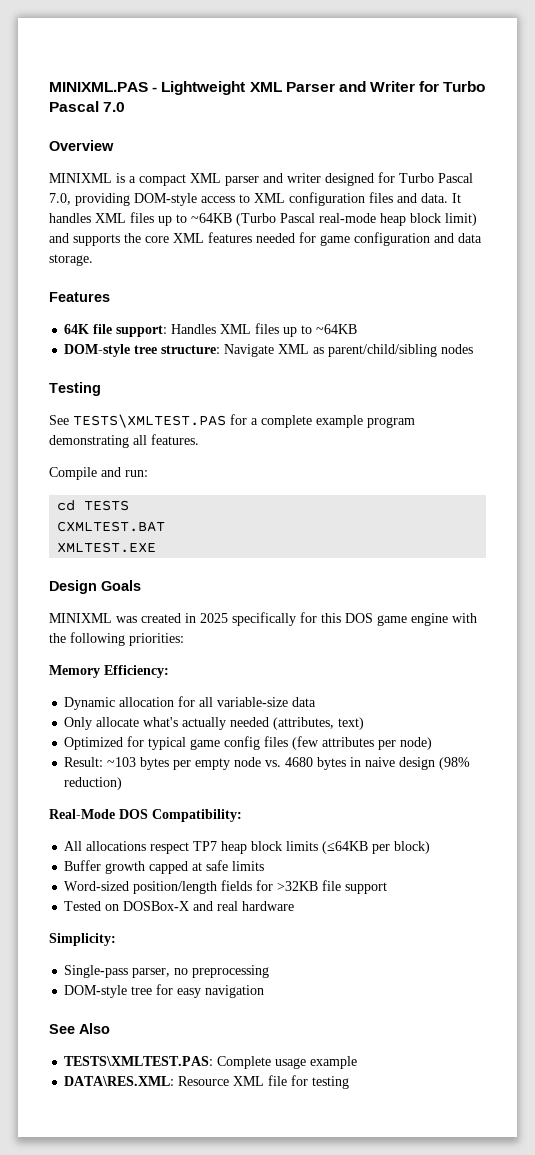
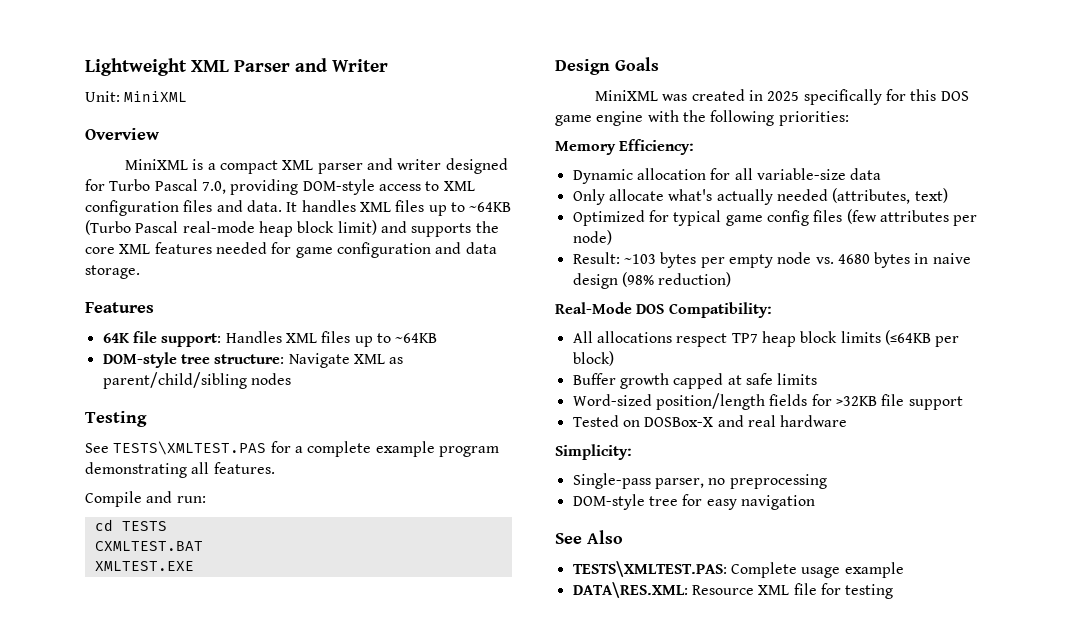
- MINIXML.PAS - Lightweight XML Parser and Writer for Turbo Pascal 7.0
+ Lightweight XML Parser and Writer
+ Unit: MiniXML
- MINIXML is a compact XML parser and writer designed for Turbo Pascal 7.0, providing DOM-style access to XML configuration files and data.
+ MiniXML is a compact XML parser and writer designed for Turbo Pascal 7.0, providing DOM-style access to XML configuration files and data.
- MINIXML was created in 2025 specifically for this DOS game engine with the following priorities:
+ MiniXML was created in 2025 specifically for this DOS game engine with the following priorities:

